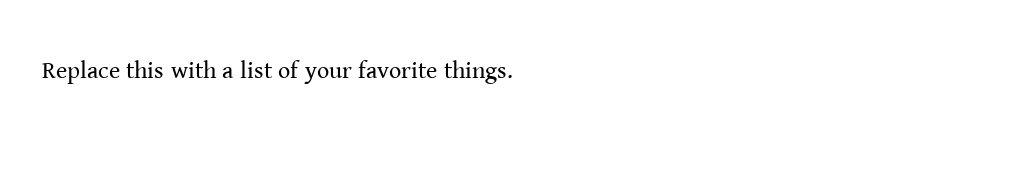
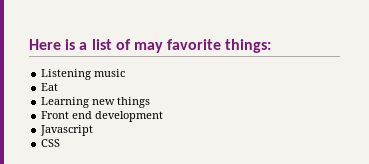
- Replace this with a list of your favorite things.
+ Here is a list of may favorite things:
+ Listening music
+ Eat
+ Learning new things
+ Front end development
+ Javascript
+ CSS

